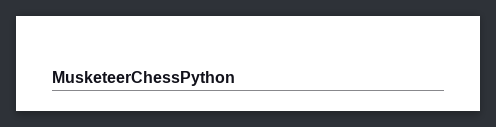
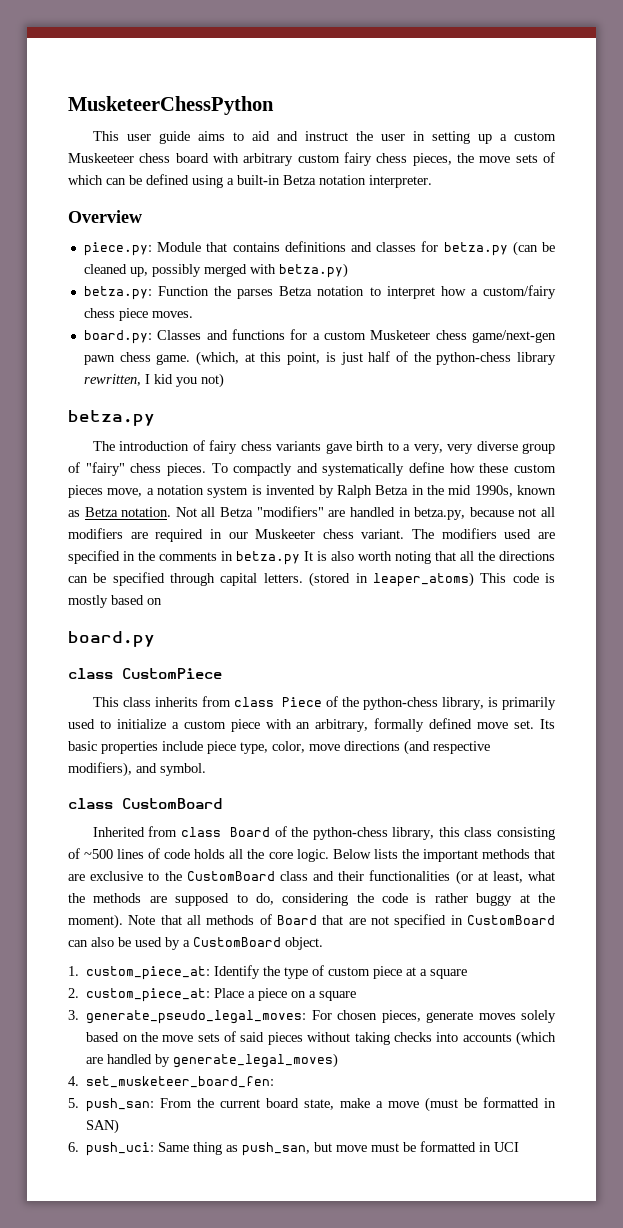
+ This user guide aims to aid and instruct the user in setting up a custom Muskeeteer chess board with arbitrary custom fairy chess pieces, the move sets of which can be defined using a built-in Betza notation interpreter.
+ Overview
+ piece.py: Module that contains definitions and classes for betza.py (can be cleaned up, possibly merged with betza.py)
+ betza.py: Function the parses Betza notation to interpret how a custom/fairy chess piece moves.
+ board.py: Classes and functions for a custom Musketeer chess game/next-gen pawn chess game. (which, at this point, is just half of the python-chess library rewritten, I kid you not)
+ betza.py
+ The introduction of fairy chess variants gave birth to a very, very diverse group of "fairy" chess pieces. To compactly and systematically define how these custom pieces move, a notation system is invented by Ralph Betza in the mid 1990s, known as Betza notation. Not all Betza "modifiers" are handled in betza.py, because not all modifiers are required in our Muskeeter chess variant. The modifiers used are specified in the comments in betza.py It is also worth noting that all the directions can be specified through capital letters. (stored in leaper_atoms) This code is mostly based on
+ board.py
+ class CustomPiece
+ This class inherits from class Piece of the python-chess library, is primarily used to initialize a custom piece with an arbitrary, formally defined move set. Its basic properties include piece type, color, move directions (and respective modifiers), and symbol.
+ class CustomBoard
+ Inherited from class Board of the python-chess library, this class consisting of ~500 lines of code holds all the core logic. Below lists the important methods that are exclusive to the CustomBoard class and their functionalities (or at least, what the methods are supposed to do, considering the code is rather buggy at the moment). Note that all methods of Board that are not specified in CustomBoard can also be used by a CustomBoard object.
+ 1. custom_piece_at: Identify the type of custom piece at a square
+ 2. custom_piece_at: Place a piece on a square
+ 3. generate_pseudo_legal_moves: For chosen pieces, generate moves solely based on the move sets of said pieces without taking checks into accounts (which are handled by generate_legal_moves)
+ 4. set_musketeer_board_fen:
+ 5. push_san: From the current board state, make a move (must be formatted in SAN)
+ 6. push_uci: Same thing as push_san, but move must be formatted in UCI

